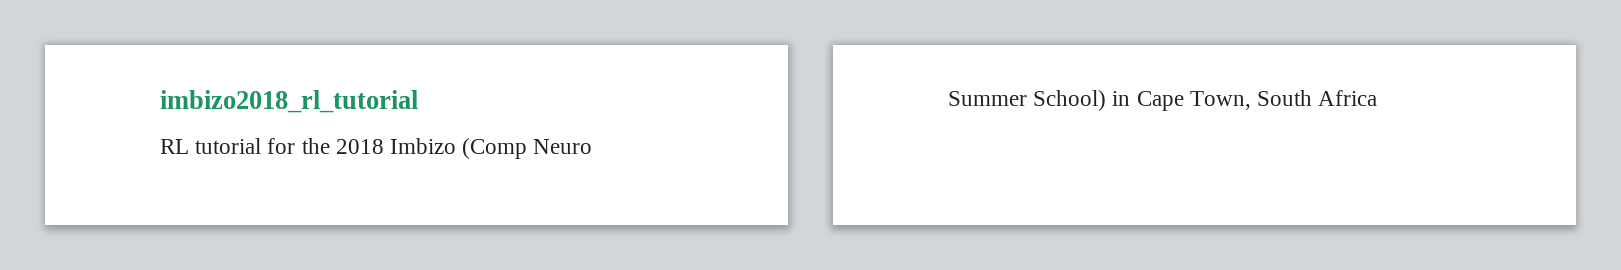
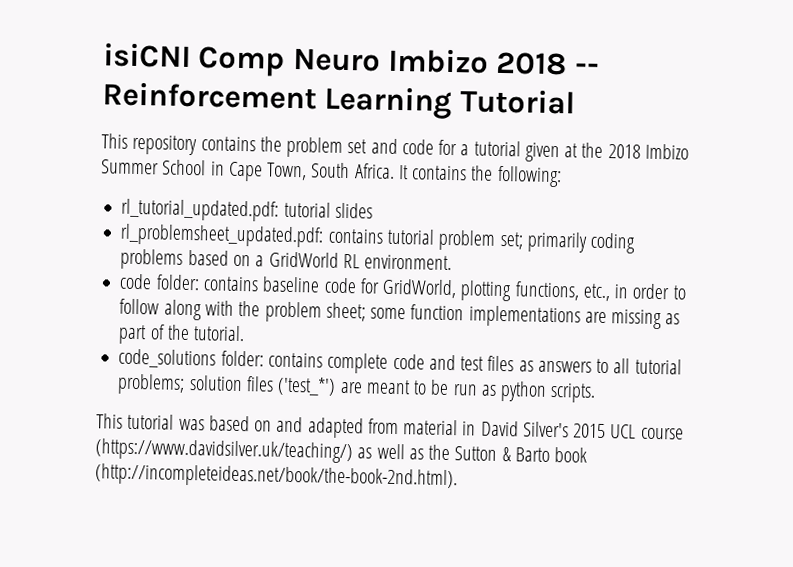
- imbizo2018_rl_tutorial
- RL tutorial for the 2018 Imbizo (Comp Neuro Summer School) in Cape Town, South Africa
+ isiCNI Comp Neuro Imbizo 2018 -- Reinforcement Learning Tutorial
+ This repository contains the problem set and code for a tutorial given at the 2018 Imbizo Summer School in Cape Town, South Africa. It contains the following:
+ rl_tutorial_updated.pdf: tutorial slides
+ rl_problemsheet_updated.pdf: contains tutorial problem set; primarily coding problems based on a GridWorld RL environment.
+ code folder: contains baseline code for GridWorld, plotting functions, etc., in order to follow along with the problem sheet; some function implementations are missing as part of the tutorial.
+ code_solutions folder: contains complete code and test files as answers to all tutorial problems; solution files ('test_*') are meant to be run as python scripts.
+ This tutorial was based on and adapted from material in David Silver's 2015 UCL course (https://www.davidsilver.uk/teaching/) as well as the Sutton & Barto book (http://incompleteideas.net/book/the-book-2nd.html).

